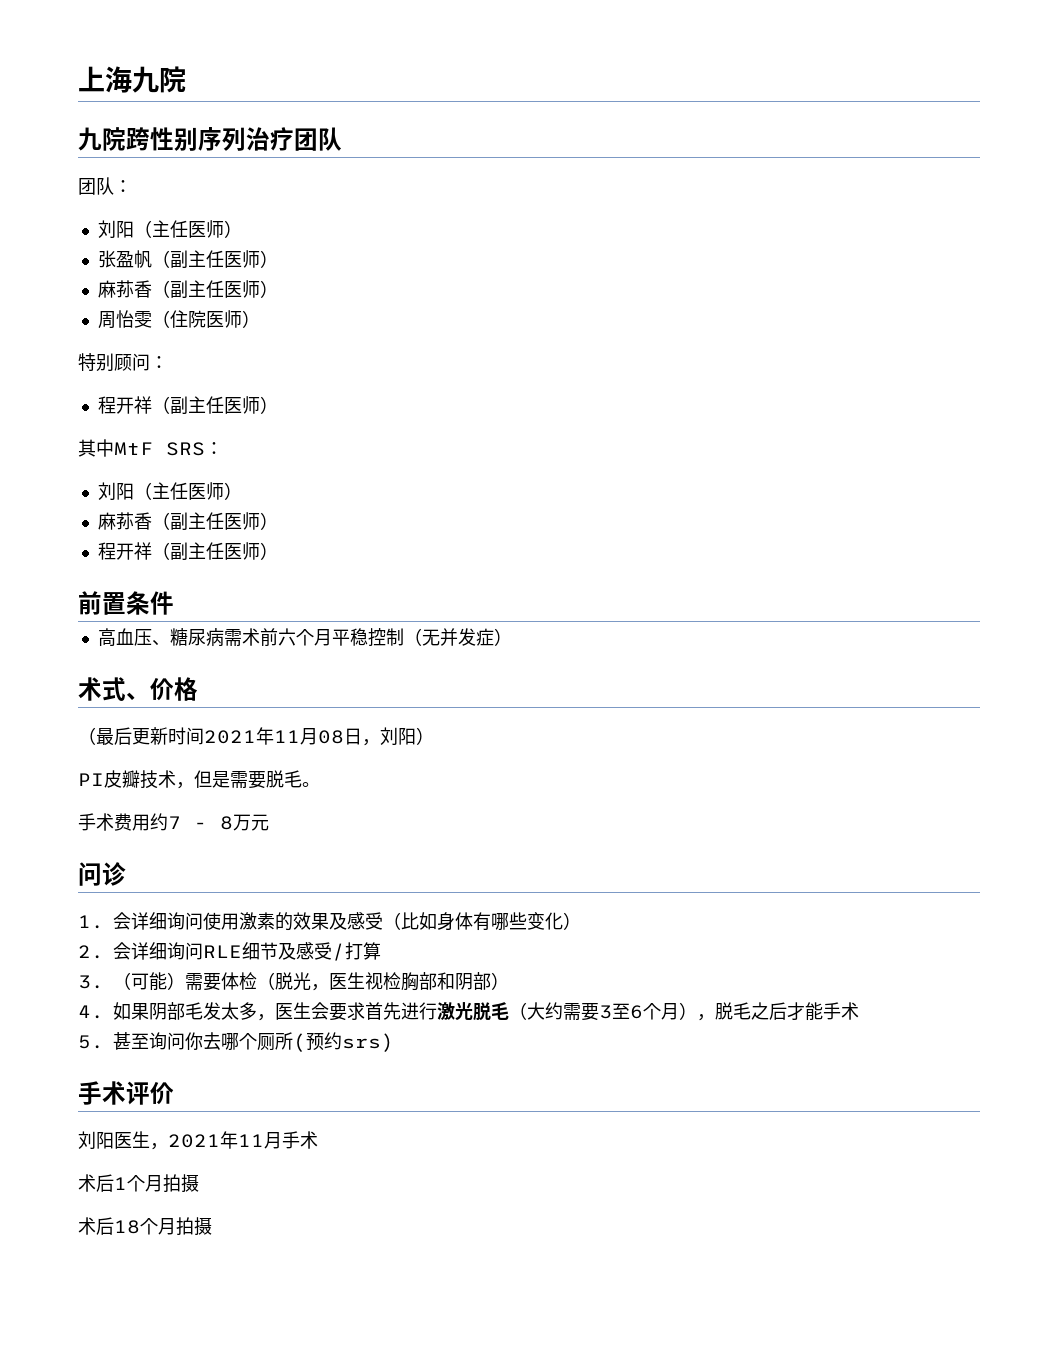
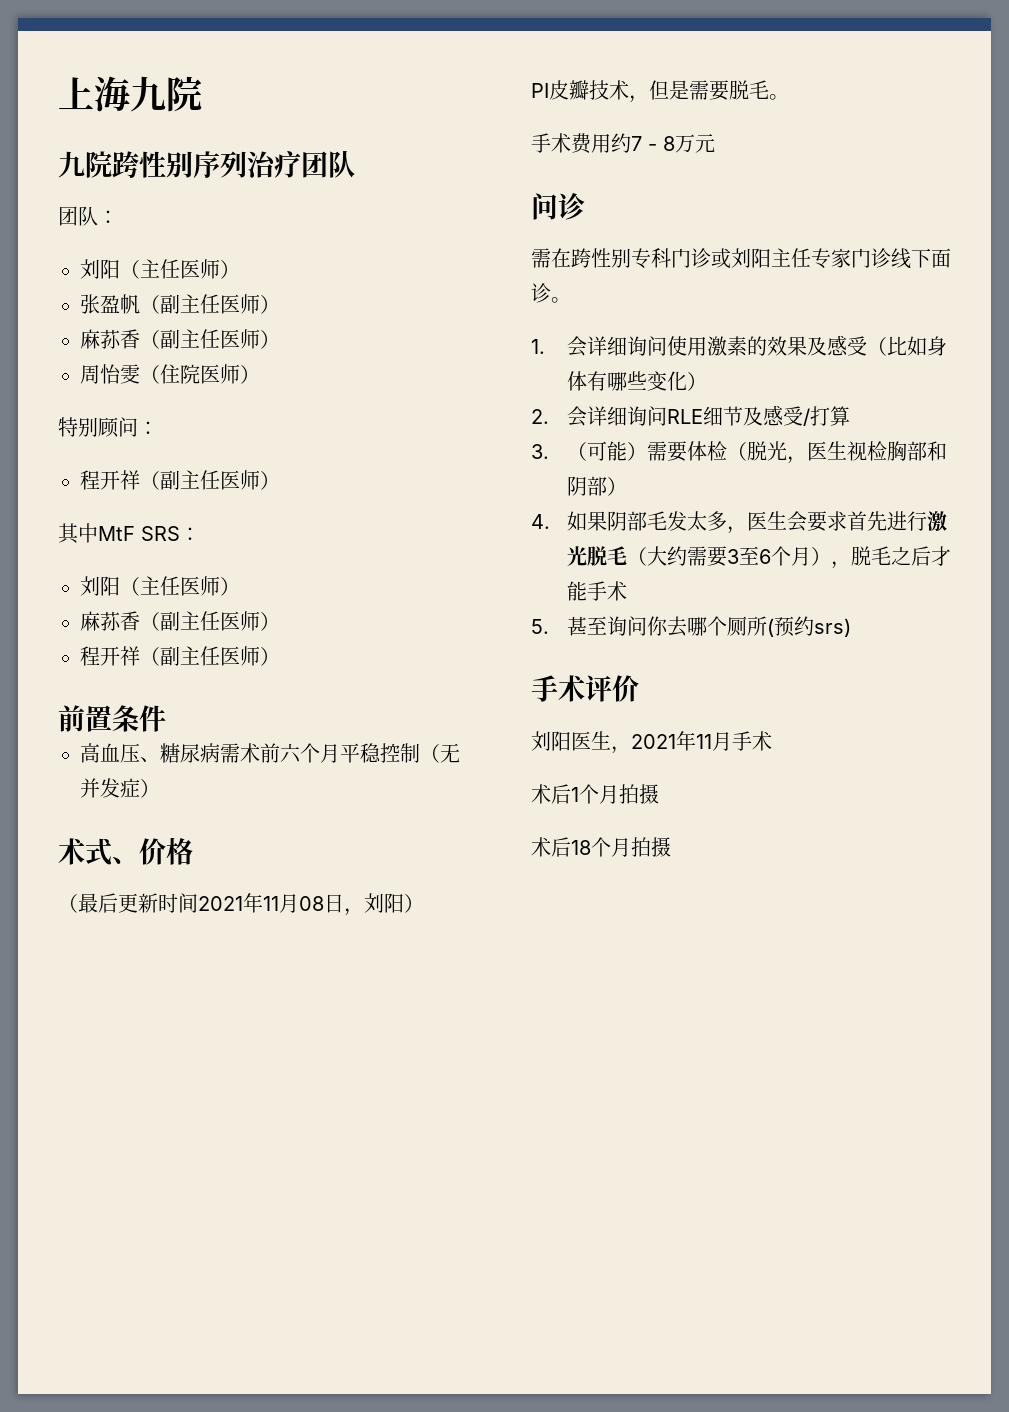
+ 需在跨性别专科门诊或刘阳主任专家门诊线下面诊。

